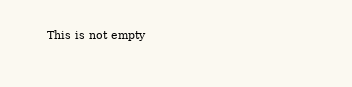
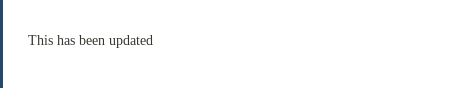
- This is not empty
+ This has been updated

